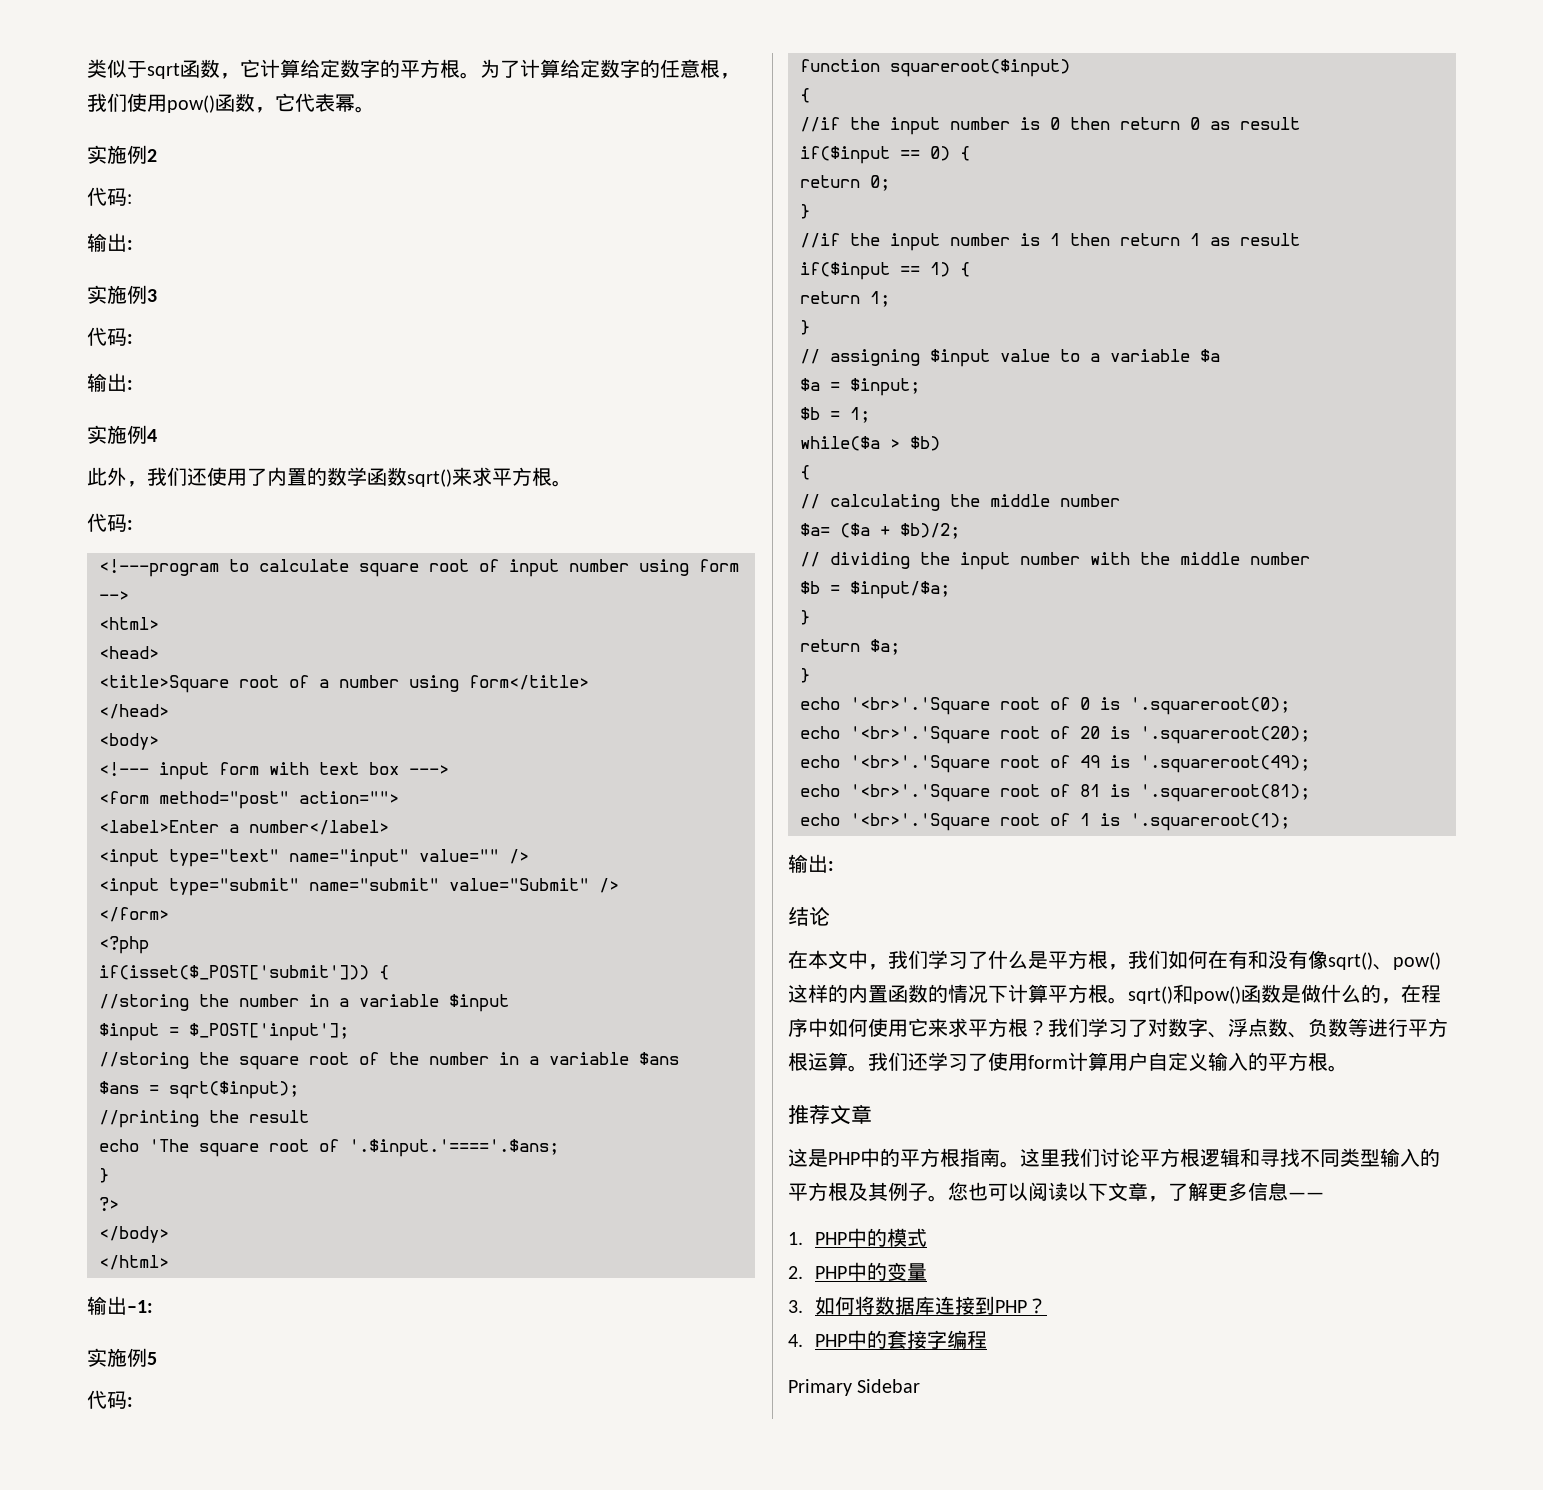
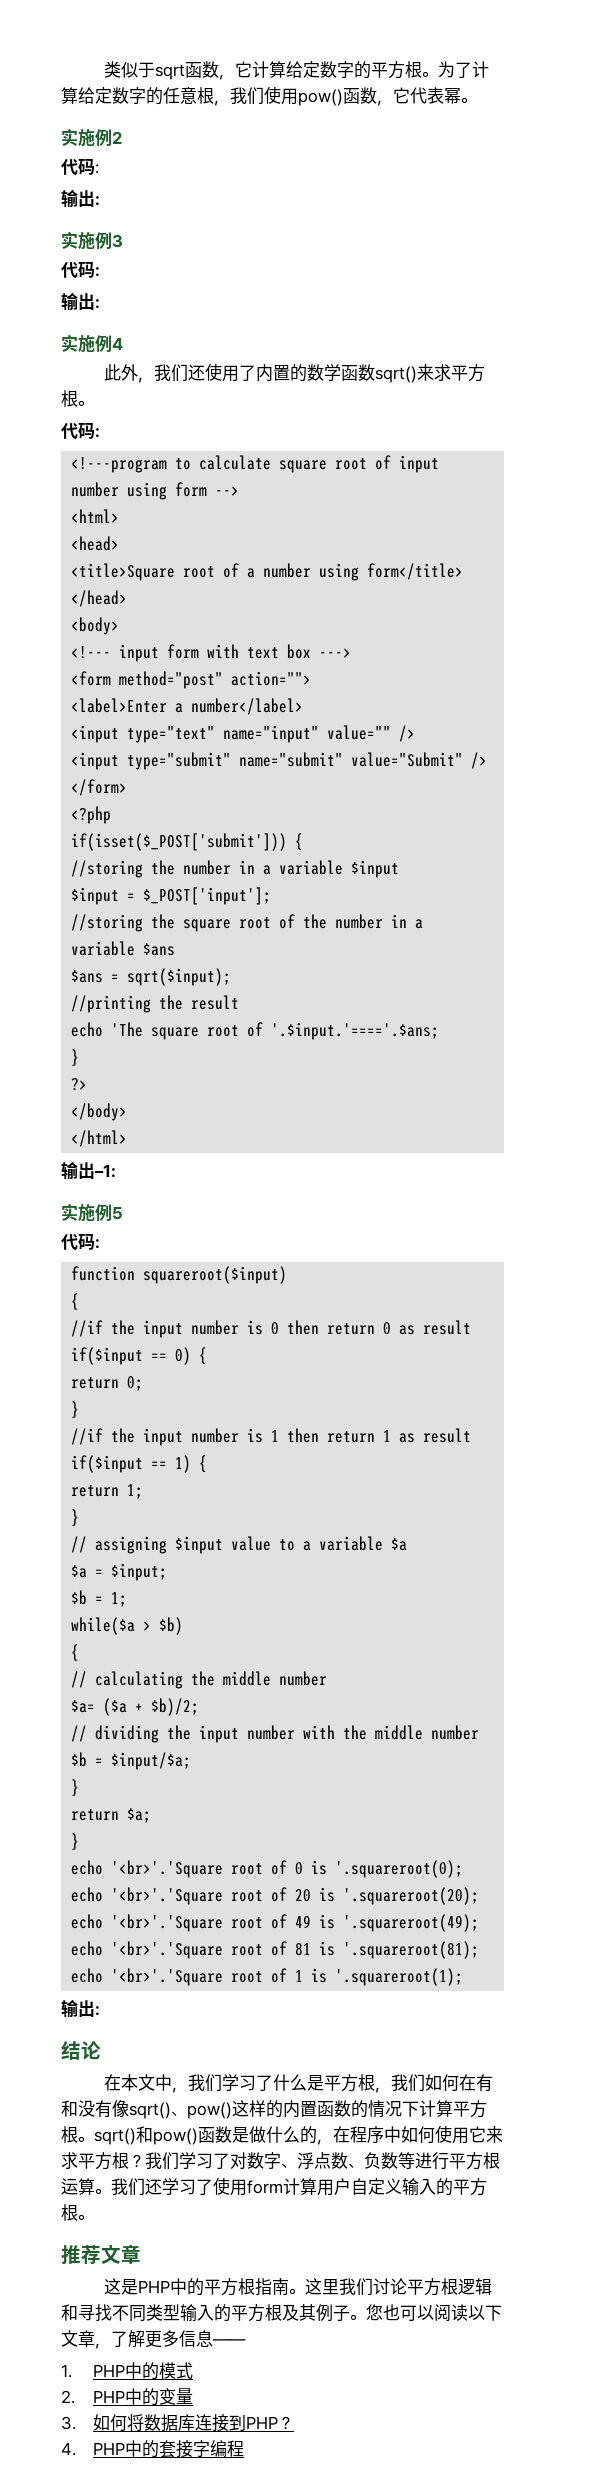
- Primary Sidebar

